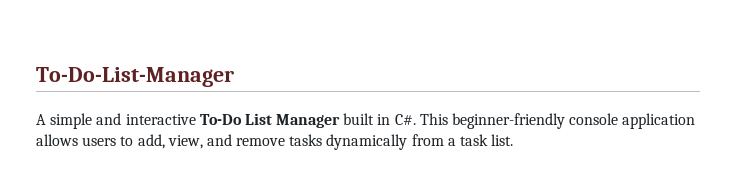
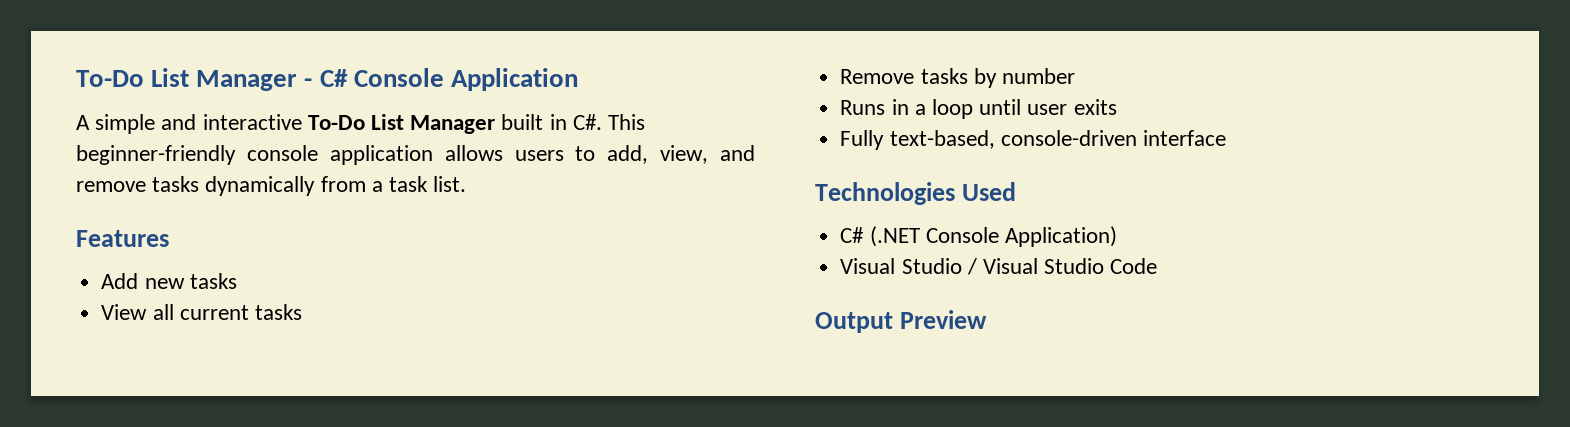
- To-Do-List-Manager
+ To-Do List Manager - C# Console Application
+ Features
+ Add new tasks
+ View all current tasks
+ Remove tasks by number
+ Runs in a loop until user exits
+ Fully text-based, console-driven interface
+ Technologies Used
+ C# (.NET Console Application)
+ Visual Studio / Visual Studio Code
+ Output Preview

